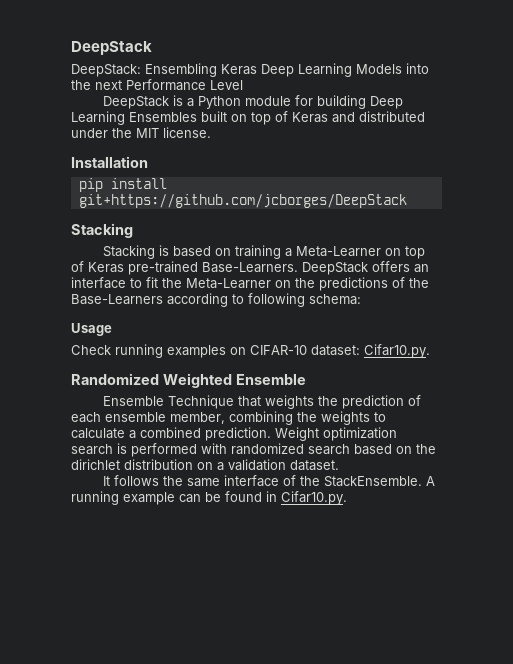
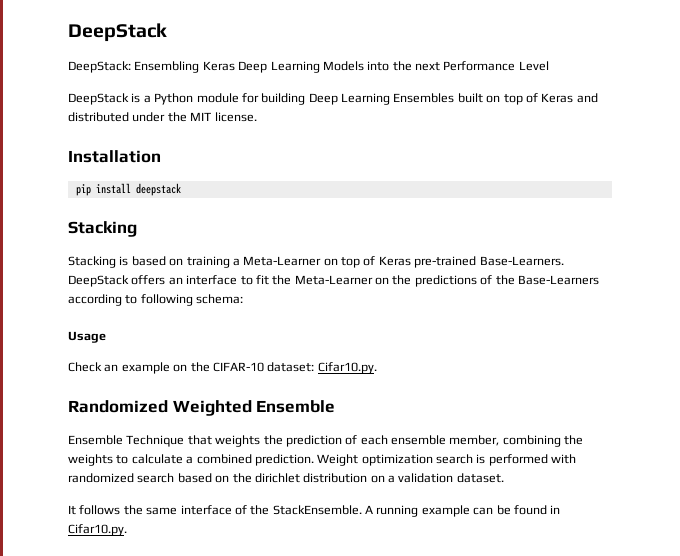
- pip install git+https://github.com/jcborges/DeepStack
+ pip install deepstack
- Check running examples on CIFAR-10 dataset: Cifar10.py.
+ Check an example on the CIFAR-10 dataset: Cifar10.py.

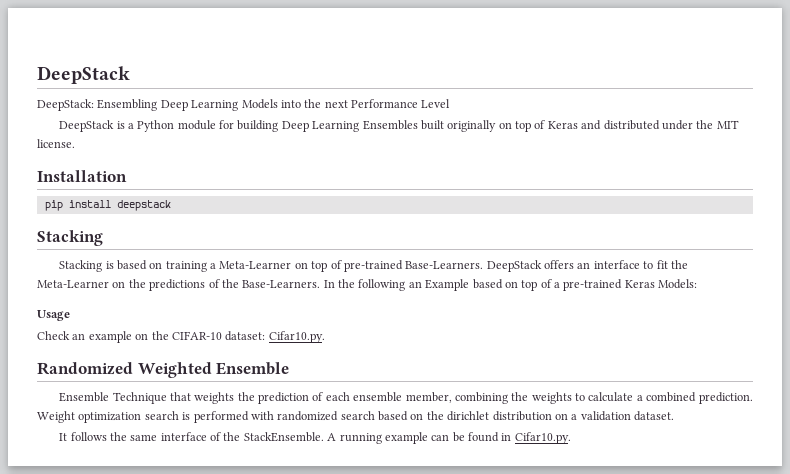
- DeepStack: Ensembling Keras Deep Learning Models into the next Performance Level
+ DeepStack: Ensembling Deep Learning Models into the next Performance Level
- DeepStack is a Python module for building Deep Learning Ensembles built on top of Keras and distributed under the MIT license.
+ DeepStack is a Python module for building Deep Learning Ensembles built originally on top of Keras and distributed under the MIT license.
- Stacking is based on training a Meta-Learner on top of Keras pre-trained Base-Learners.
+ Stacking is based on training a Meta-Learner on top of pre-trained Base-Learners.
- DeepStack offers an interface to fit the Meta-Learner on the predictions of the Base-Learners according to following schema:
+ DeepStack offers an interface to fit the Meta-Learner on the predictions of the Base-Learners. In the following an Example based on top of a pre-trained Keras Models:

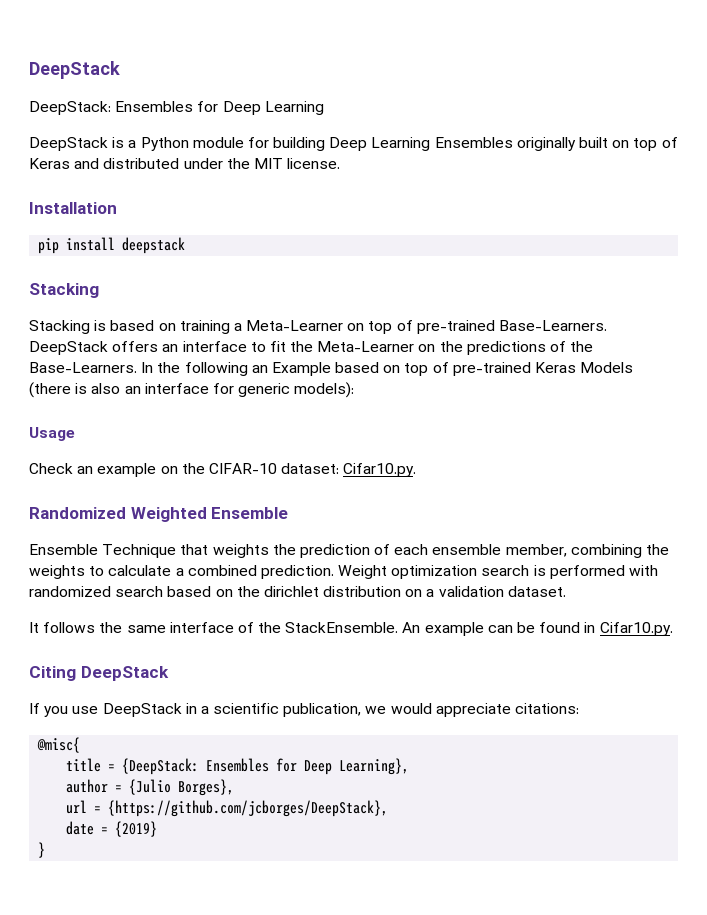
- DeepStack: Ensembling Deep Learning Models into the next Performance Level
+ DeepStack: Ensembles for Deep Learning
- DeepStack is a Python module for building Deep Learning Ensembles built originally on top of Keras and distributed under the MIT license.
+ DeepStack is a Python module for building Deep Learning Ensembles originally built on top of Keras and distributed under the MIT license.
- In the following an Example based on top of a pre-trained Keras Models:
+ In the following an Example based on top of pre-trained Keras Models (there is also an interface for generic models):
- A running example can be found in Cifar10.py.
+ An example can be found in Cifar10.py.
+ Citing DeepStack
+ If you use DeepStack in a scientific publication, we would appreciate citations:
+ @misc{
+ title = {DeepStack: Ensembles for Deep Learning},
+ author = {Julio Borges},
+ url = {https://github.com/jcborges/DeepStack},
+ date = {2019}
+ }

